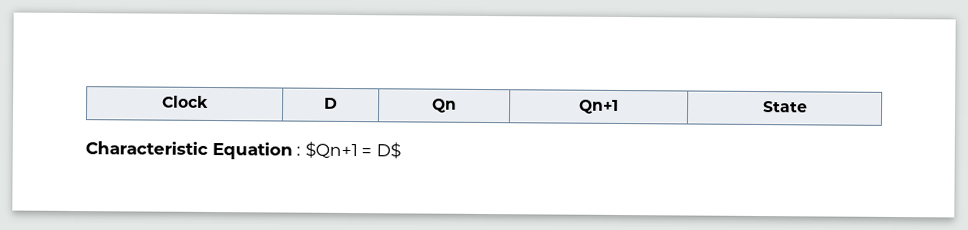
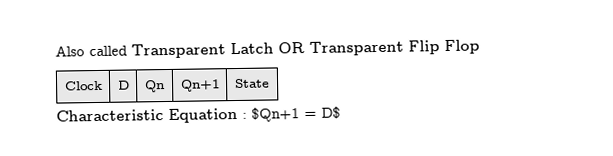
+ Also called Transparent Latch OR Transparent Flip Flop

